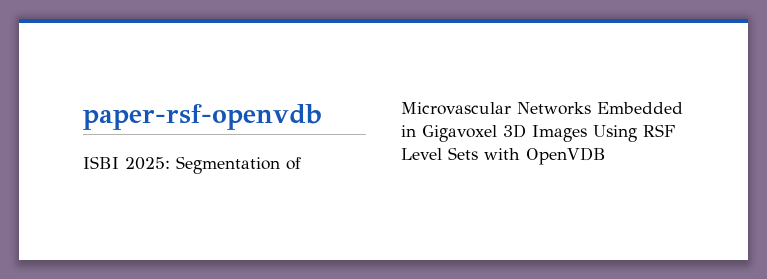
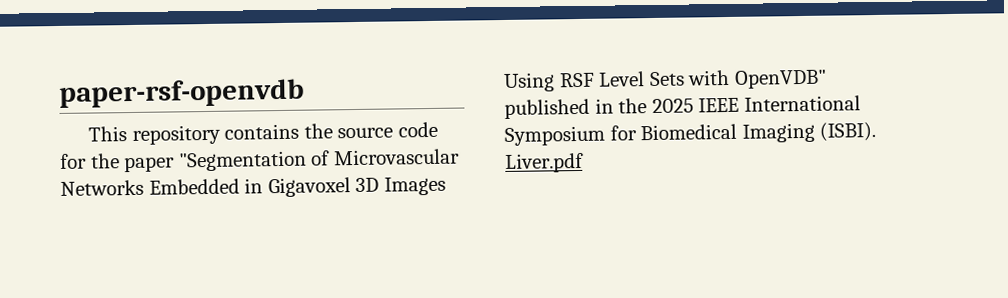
- ISBI 2025: Segmentation of Microvascular Networks Embedded in Gigavoxel 3D Images Using RSF Level Sets with OpenVDB
+ This repository contains the source code for the paper "Segmentation of Microvascular Networks Embedded in Gigavoxel 3D Images Using RSF Level Sets with OpenVDB" published in the 2025 IEEE International Symposium for Biomedical Imaging (ISBI). Liver.pdf

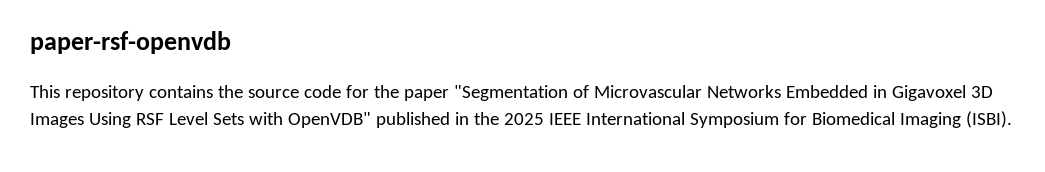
- Liver.pdf

